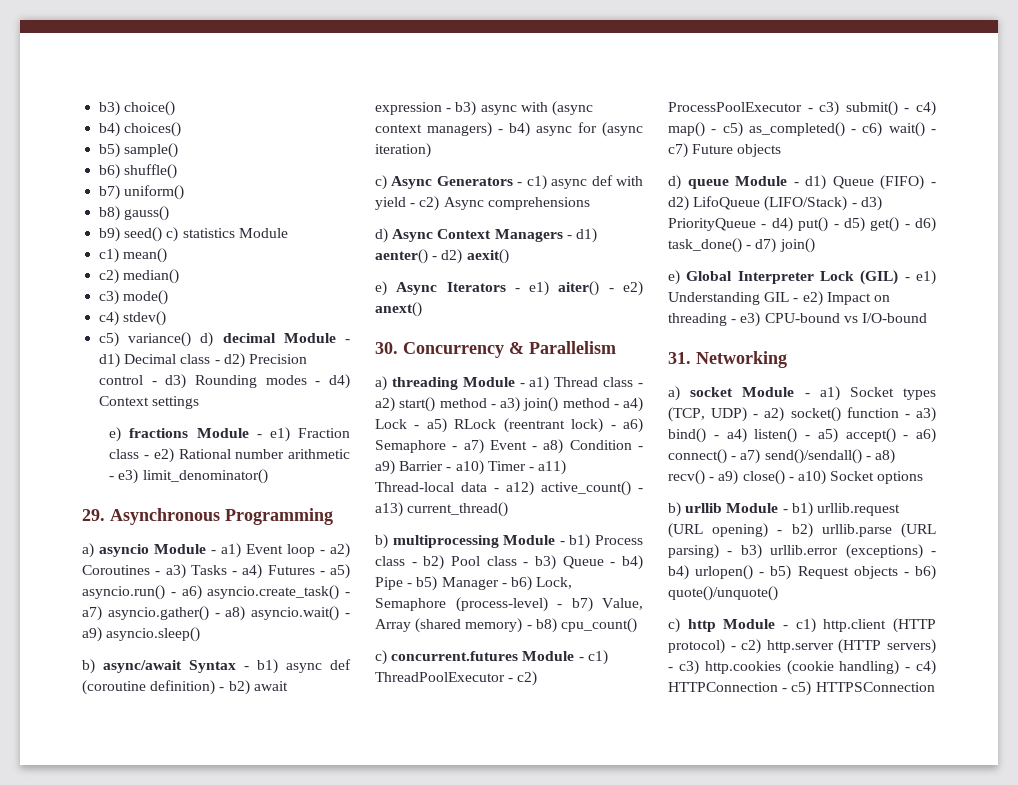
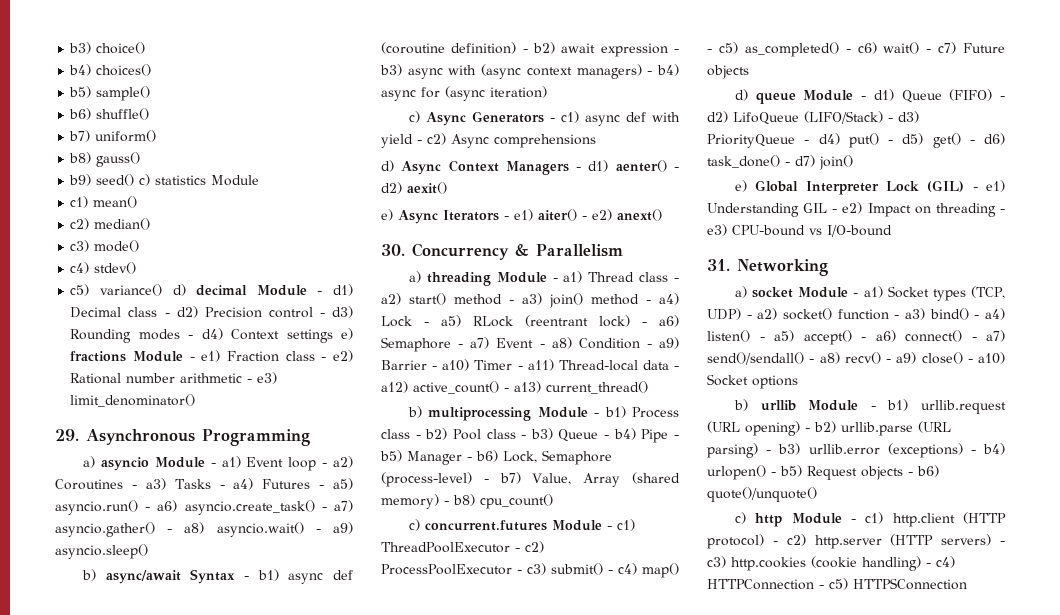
- c5) variance() d) decimal Module - d1) Decimal class - d2) Precision control - d3) Rounding modes - d4) Context settings
- e) fractions Module - e1) Fraction class - e2) Rational number arithmetic - e3) limit_denominator()
+ c5) variance() d) decimal Module - d1) Decimal class - d2) Precision control - d3) Rounding modes - d4) Context settings e) fractions Module - e1) Fraction class - e2) Rational number arithmetic - e3) limit_denominator()

